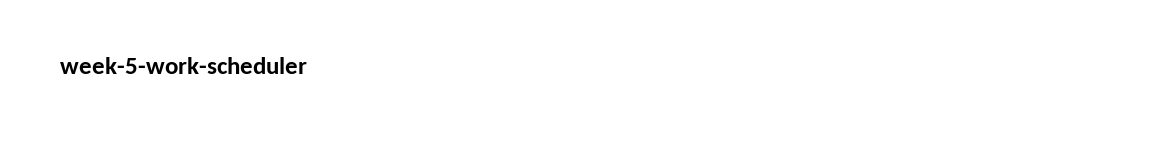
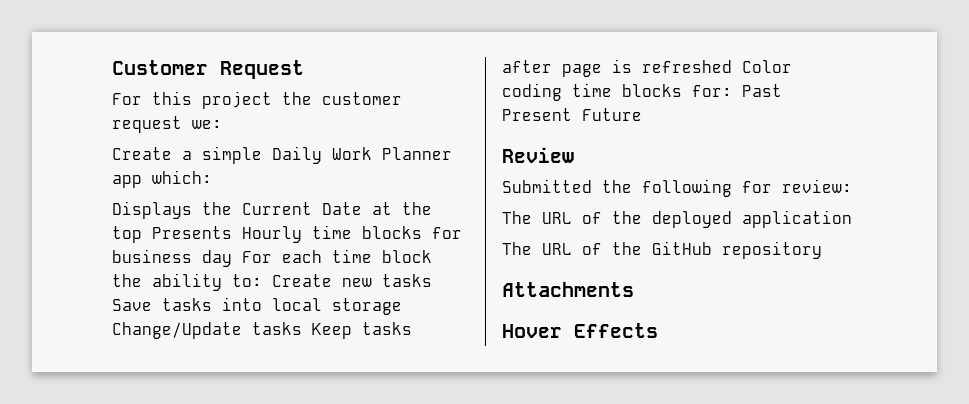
- week-5-work-scheduler
+ Customer Request
+ For this project the customer request we:
+ Create a simple Daily Work Planner app which:
+ Displays the Current Date at the top Presents Hourly time blocks for business day For each time block the ability to: Create new tasks Save tasks into local storage Change/Update tasks Keep tasks after page is refreshed Color coding time blocks for: Past Present Future
+ Review
+ Submitted the following for review:
+ The URL of the deployed application
+ The URL of the GitHub repository
+ Attachments
+ Hover Effects

